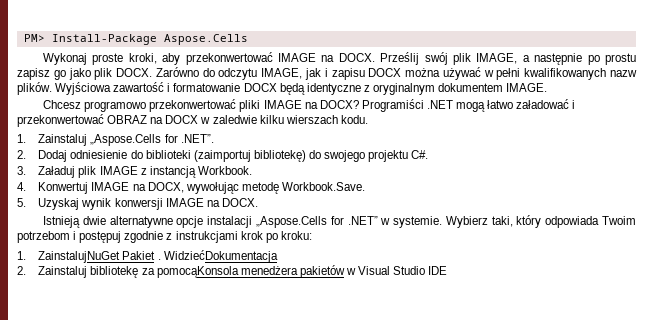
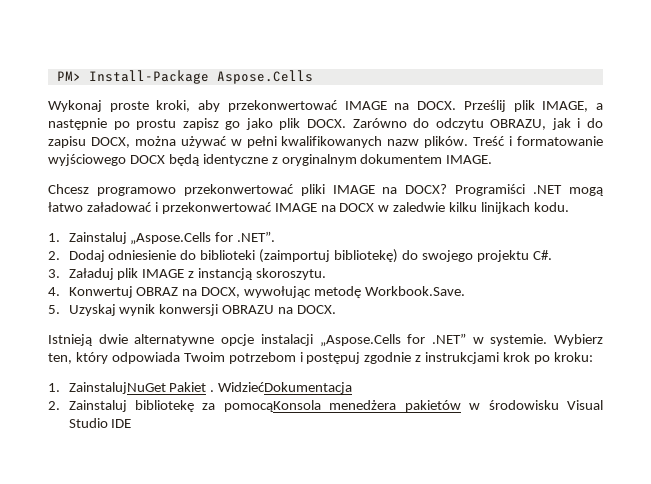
- Prześlij swój plik IMAGE, a następnie po prostu zapisz go jako plik DOCX.
+ Prześlij plik IMAGE, a następnie po prostu zapisz go jako plik DOCX.
- Zarówno do odczytu IMAGE, jak i zapisu DOCX można używać w pełni kwalifikowanych nazw plików.
+ Zarówno do odczytu OBRAZU, jak i do zapisu DOCX, można używać w pełni kwalifikowanych nazw plików.
- Wyjściowa zawartość i formatowanie DOCX będą identyczne z oryginalnym dokumentem IMAGE.
+ Treść i formatowanie wyjściowego DOCX będą identyczne z oryginalnym dokumentem IMAGE.
- Programiści .NET mogą łatwo załadować i przekonwertować OBRAZ na DOCX w zaledwie kilku wierszach kodu.
+ Programiści .NET mogą łatwo załadować i przekonwertować IMAGE na DOCX w zaledwie kilku linijkach kodu.
- 3. Załaduj plik IMAGE z instancją Workbook.
+ 3. Załaduj plik IMAGE z instancją skoroszytu.
- 4. Konwertuj IMAGE na DOCX, wywołując metodę Workbook.Save.
+ 4. Konwertuj OBRAZ na DOCX, wywołując metodę Workbook.Save.
- 5. Uzyskaj wynik konwersji IMAGE na DOCX.
+ 5. Uzyskaj wynik konwersji OBRAZU na DOCX.
- Wybierz taki, który odpowiada Twoim potrzebom i postępuj zgodnie z instrukcjami krok po kroku:
+ Wybierz ten, który odpowiada Twoim potrzebom i postępuj zgodnie z instrukcjami krok po kroku:
- 2. Zainstaluj bibliotekę za pomocąKonsola menedżera pakietów w Visual Studio IDE
+ 2. Zainstaluj bibliotekę za pomocąKonsola menedżera pakietów w środowisku Visual Studio IDE

